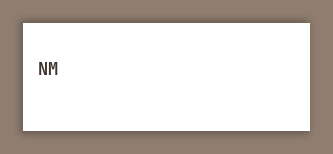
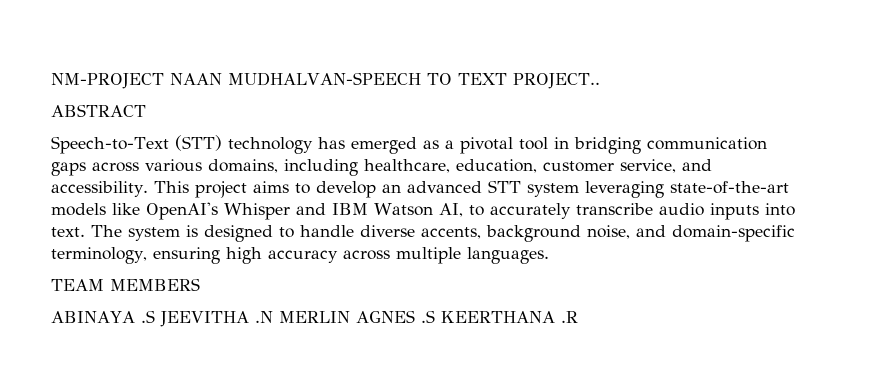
- NM
+ NM-PROJECT NAAN MUDHALVAN-SPEECH TO TEXT PROJECT..
+ ABSTRACT
+ Speech-to-Text (STT) technology has emerged as a pivotal tool in bridging communication gaps across various domains, including healthcare, education, customer service, and accessibility. This project aims to develop an advanced STT system leveraging state-of-the-art models like OpenAI's Whisper and IBM Watson AI, to accurately transcribe audio inputs into text. The system is designed to handle diverse accents, background noise, and domain-specific terminology, ensuring high accuracy across multiple languages.
+ TEAM MEMBERS
+ ABINAYA .S JEEVITHA .N MERLIN AGNES .S KEERTHANA .R

